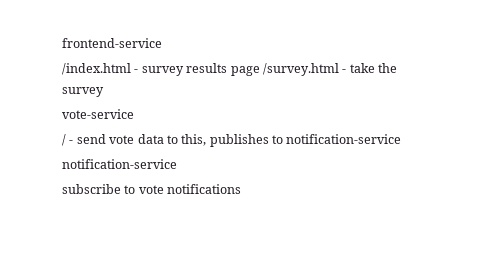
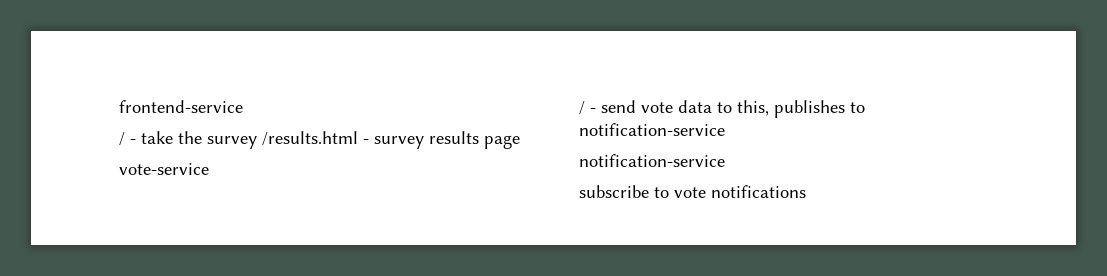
- /index.html - survey results page /survey.html - take the survey
+ / - take the survey /results.html - survey results page

